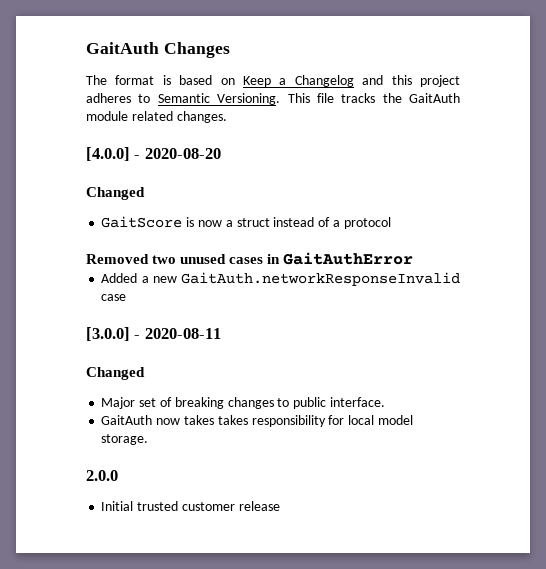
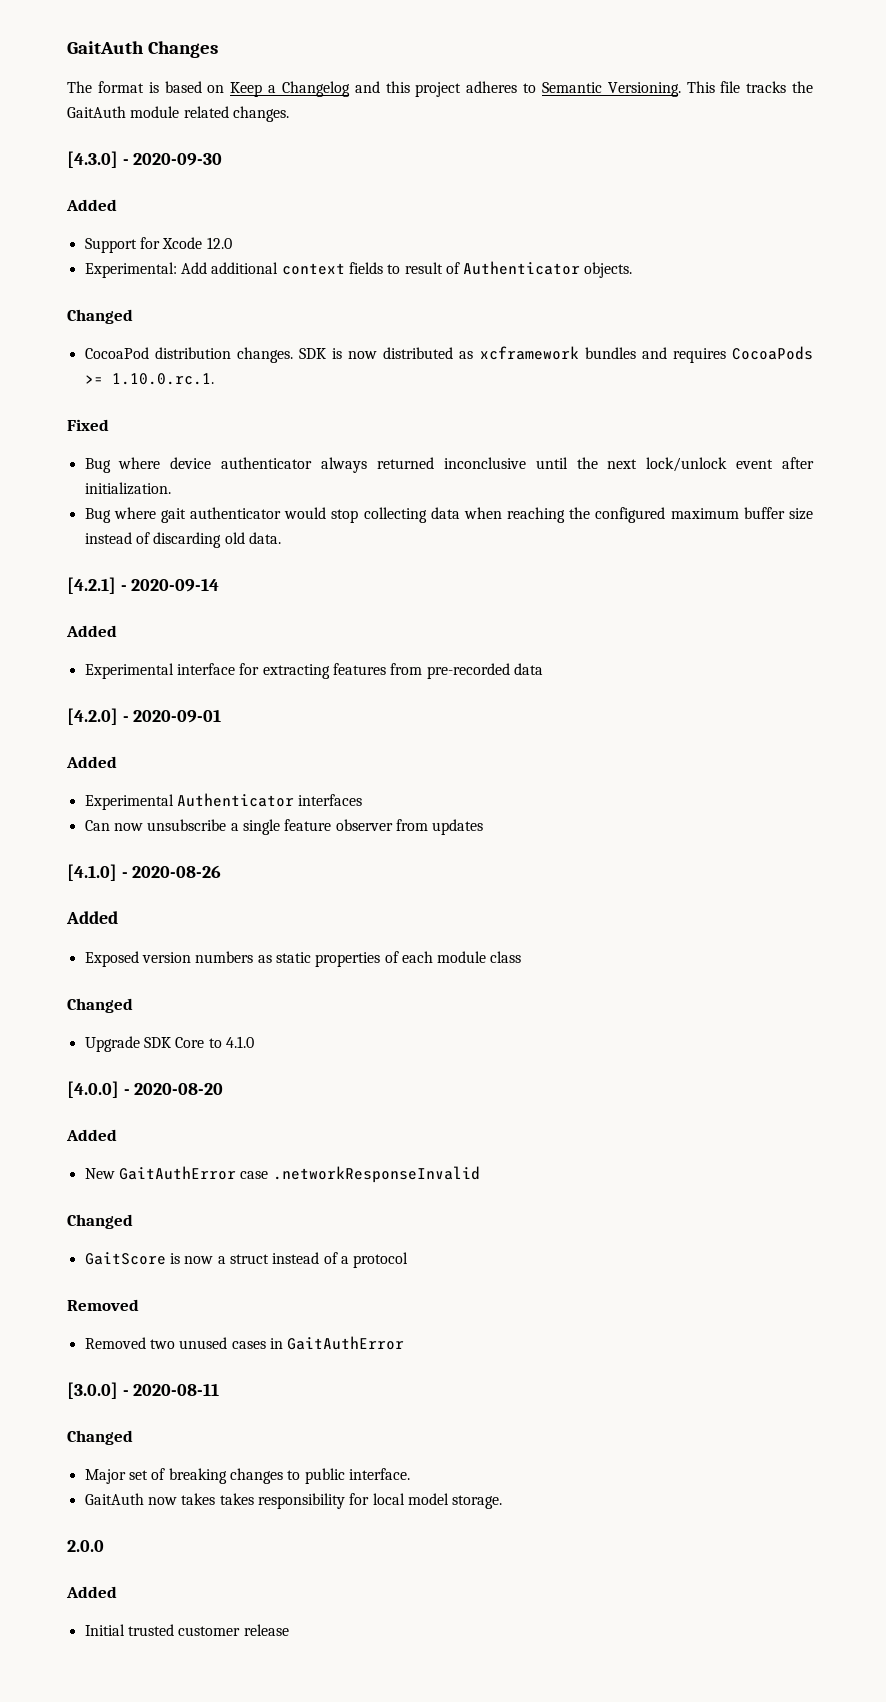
+ [4.3.0] - 2020-09-30
+ Added
+ Support for Xcode 12.0
+ Experimental: Add additional context fields to result of Authenticator objects.
+ Changed
+ CocoaPod distribution changes. SDK is now distributed as xcframework bundles and requires CocoaPods >= 1.10.0.rc.1.
+ Fixed
+ Bug where device authenticator always returned inconclusive until the next lock/unlock event after initialization.
+ Bug where gait authenticator would stop collecting data when reaching the configured maximum buffer size instead of discarding old data.
+ [4.2.1] - 2020-09-14
+ Added
+ Experimental interface for extracting features from pre-recorded data
+ [4.2.0] - 2020-09-01
+ Added
+ Experimental Authenticator interfaces
+ Can now unsubscribe a single feature observer from updates
+ [4.1.0] - 2020-08-26
+ Added
+ Exposed version numbers as static properties of each module class
+ Changed
+ Upgrade SDK Core to 4.1.0
  [4.0.0] - 2020-08-20
+ Added
+ New GaitAuthError case .networkResponseInvalid
  GaitScore is now a struct instead of a protocol
+ Removed
- Added a new GaitAuth.networkResponseInvalid case
  2.0.0
+ Added

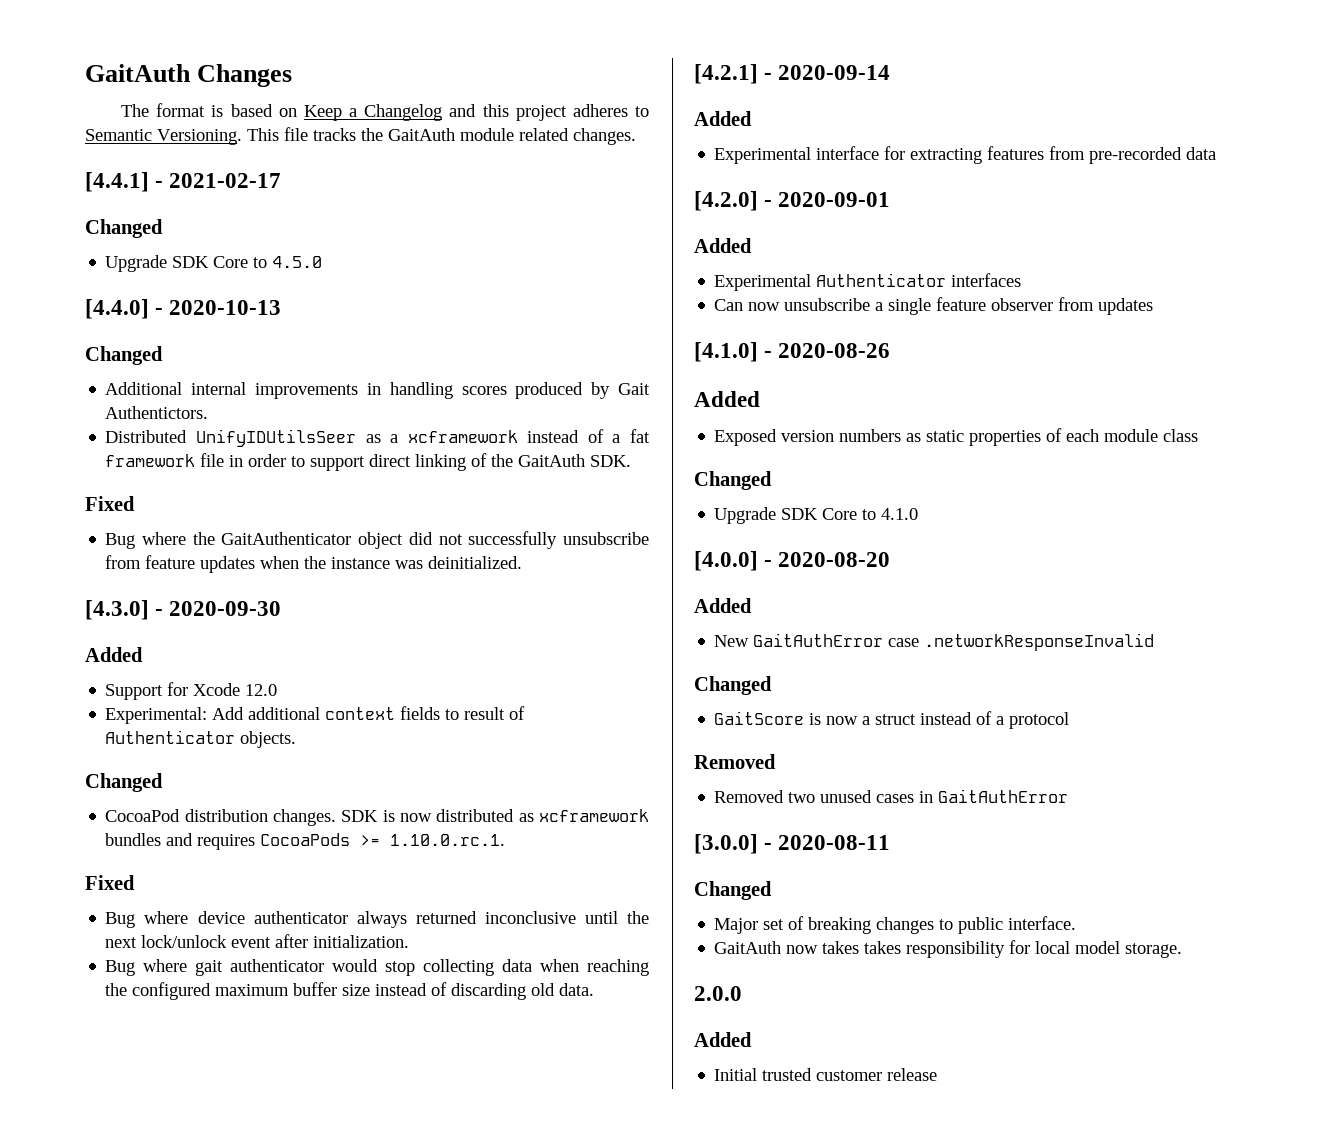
+ [4.4.1] - 2021-02-17
+ Changed
+ Upgrade SDK Core to 4.5.0
+ [4.4.0] - 2020-10-13
+ Changed
+ Additional internal improvements in handling scores produced by Gait Authentictors.
+ Distributed UnifyIDUtilsSeer as a xcframework instead of a fat framework file in order to support direct linking of the GaitAuth SDK.
+ Fixed
+ Bug where the GaitAuthenticator object did not successfully unsubscribe from feature updates when the instance was deinitialized.

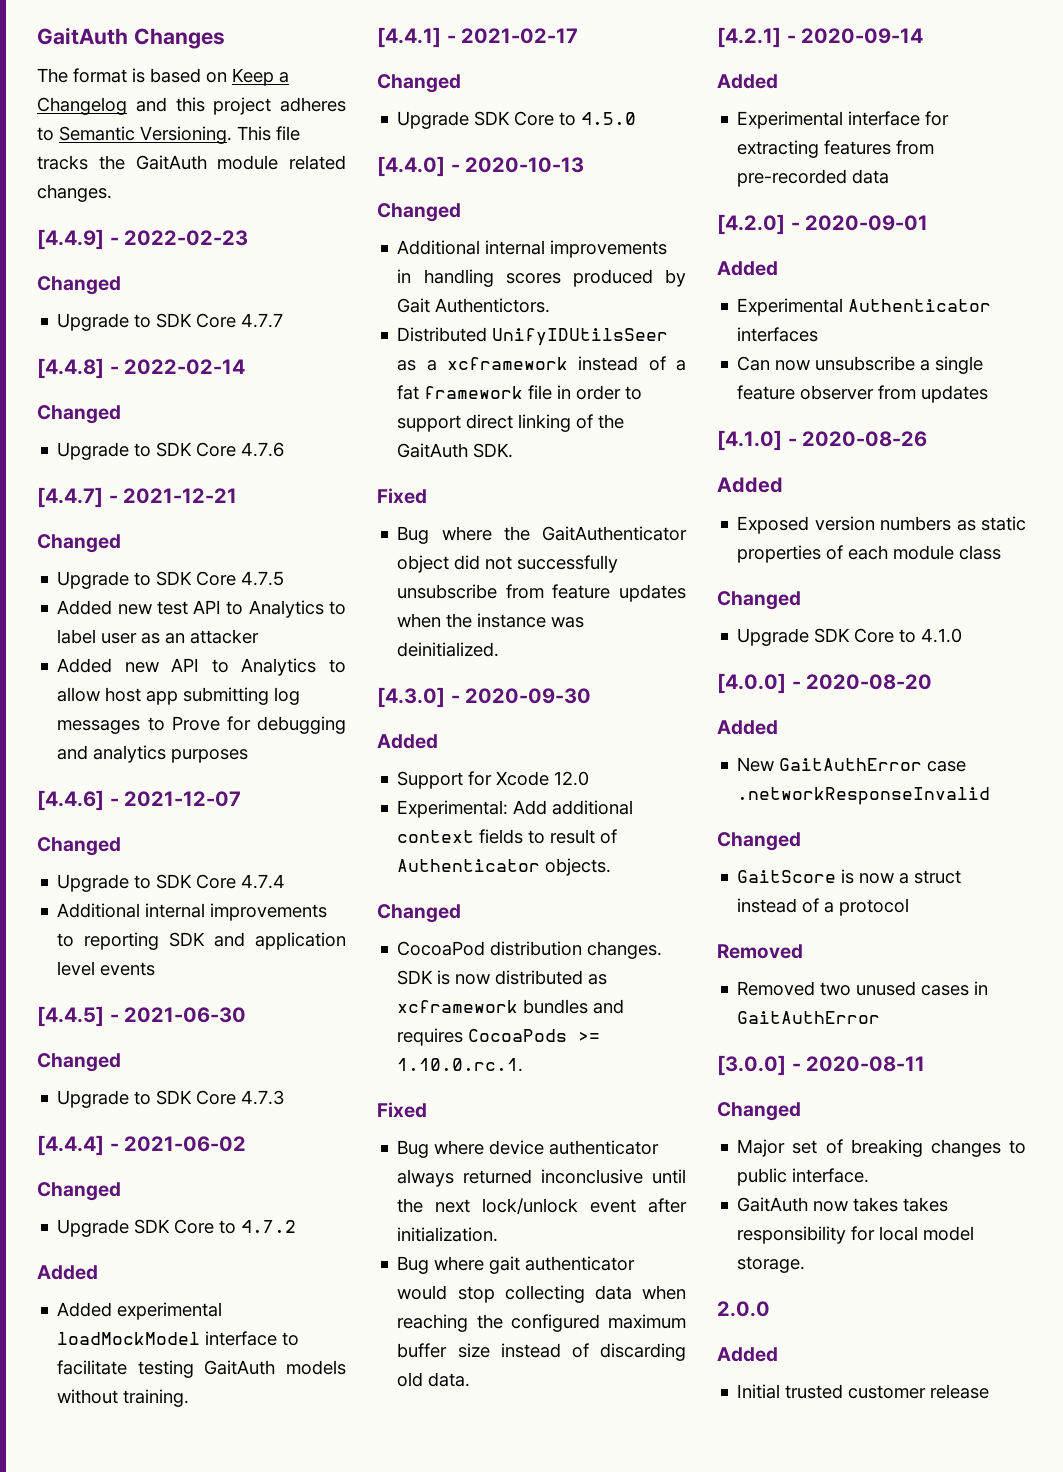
+ [4.4.9] - 2022-02-23
+ Changed
+ Upgrade to SDK Core 4.7.7
+ [4.4.8] - 2022-02-14
+ Changed
+ Upgrade to SDK Core 4.7.6
+ [4.4.7] - 2021-12-21
+ Changed
+ Upgrade to SDK Core 4.7.5
+ Added new test API to Analytics to label user as an attacker
+ Added new API to Analytics to allow host app submitting log messages to Prove for debugging and analytics purposes
+ [4.4.6] - 2021-12-07
+ Changed
+ Upgrade to SDK Core 4.7.4
+ Additional internal improvements to reporting SDK and application level events
+ [4.4.5] - 2021-06-30
+ Changed
+ Upgrade to SDK Core 4.7.3
+ [4.4.4] - 2021-06-02
+ Changed
+ Upgrade SDK Core to 4.7.2
+ Added
+ Added experimental loadMockModel interface to facilitate testing GaitAuth models without training.

